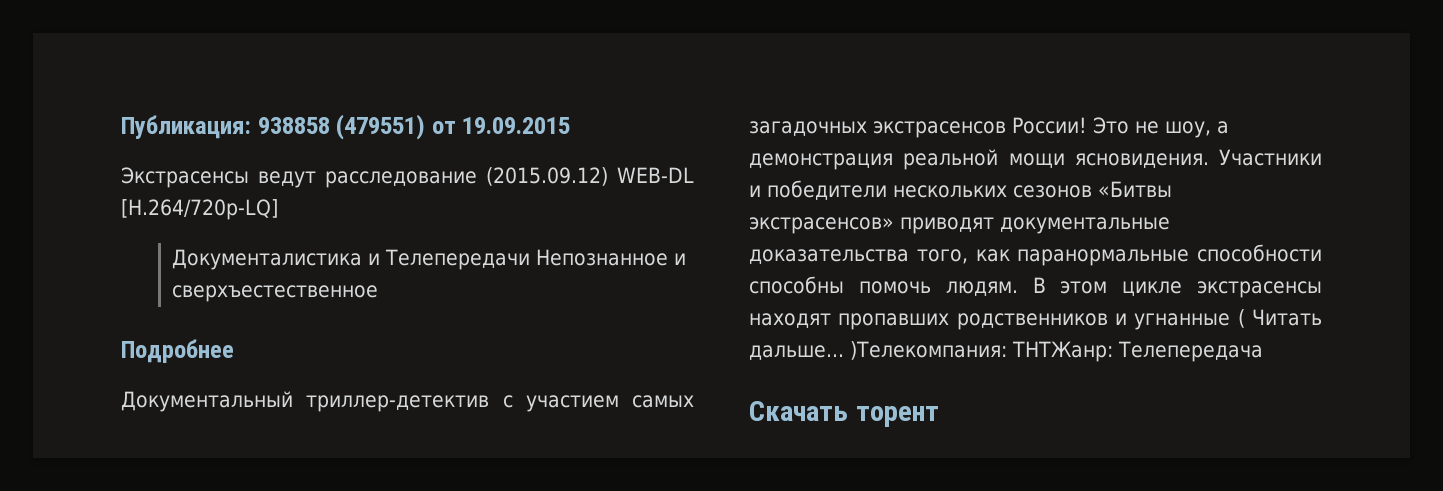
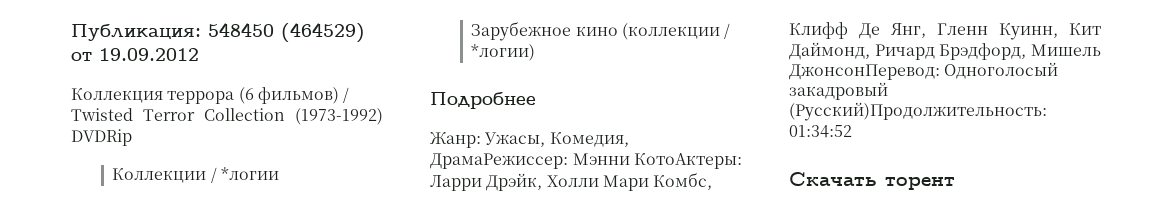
- Публикация: 938858 (479551) от 19.09.2015
- Экстрасенсы ведут расследование (2015.09.12) WEB-DL [H.264/720p-LQ]
- Документалистика и Телепередачи Непознанное и сверхъестественное
+ Публикация: 548450 (464529) от 19.09.2012
+ Коллекция террора (6 фильмов) / Twisted Terror Collection (1973-1992) DVDRip
+ Коллекции / *логии Зарубежное кино (коллекции / *логии)
  Подробнее
- Документальный триллер-детектив с участием самых загадочных экстрасенсов России! Это не шоу, а демонстрация реальной мощи ясновидения. Участники и победители нескольких сезонов «Битвы экстрасенсов» приводят документальные доказательства того, как паранормальные способности способны помочь людям. В этом цикле экстрасенсы находят пропавших родственников и угнанные ( Читать дальше... )Телекомпания: ТНТЖанр: Телепередача
+ Жанр: Ужасы, Комедия, ДрамаРежиссер: Мэнни КотоАктеры: Ларри Дрэйк, Холли Мари Комбс, Клифф Де Янг, Гленн Куинн, Кит Даймонд, Ричард Брэдфорд, Мишель ДжонсонПеревод: Одноголосый закадровый (Русский)Продолжительность: 01:34:52

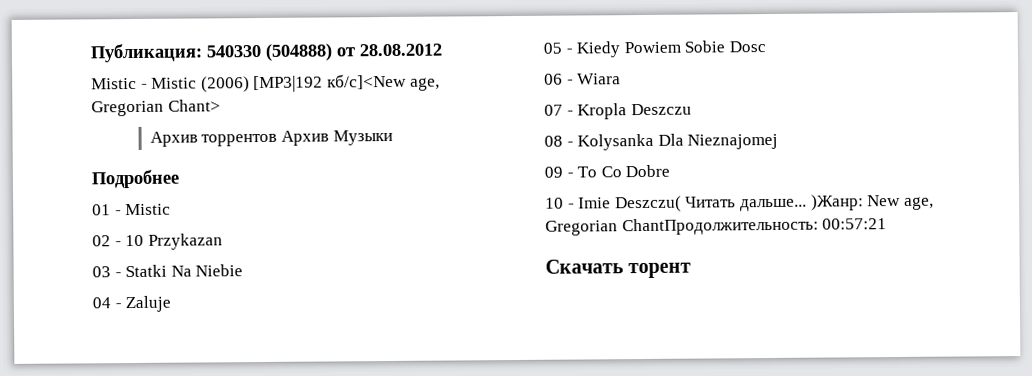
- Публикация: 548450 (464529) от 19.09.2012
- Коллекция террора (6 фильмов) / Twisted Terror Collection (1973-1992) DVDRip
- Коллекции / *логии Зарубежное кино (коллекции / *логии)
+ Публикация: 540330 (504888) от 28.08.2012
+ Mistic - Mistic (2006) [MP3|192 кб/с]<New age, Gregorian Chant>
+ Архив торрентов Архив Музыки
  Подробнее
- Жанр: Ужасы, Комедия, ДрамаРежиссер: Мэнни КотоАктеры: Ларри Дрэйк, Холли Мари Комбс, Клифф Де Янг, Гленн Куинн, Кит Даймонд, Ричард Брэдфорд, Мишель ДжонсонПеревод: Одноголосый закадровый (Русский)Продолжительность: 01:34:52
+ 01 - Mistic
+ 02 - 10 Przykazan
+ 03 - Statki Na Niebie
+ 04 - Zaluje
+ 05 - Kiedy Powiem Sobie Dosc
+ 06 - Wiara
+ 07 - Kropla Deszczu
+ 08 - Kolysanka Dla Nieznajomej
+ 09 - To Co Dobre
+ 10 - Imie Deszczu( Читать дальше... )Жанр: New age, Gregorian ChantПродолжительность: 00:57:21

